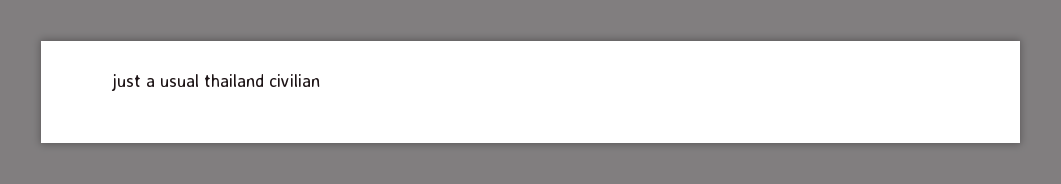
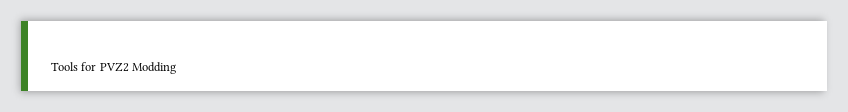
- just a usual thailand civilian
+ Tools for PVZ2 Modding

